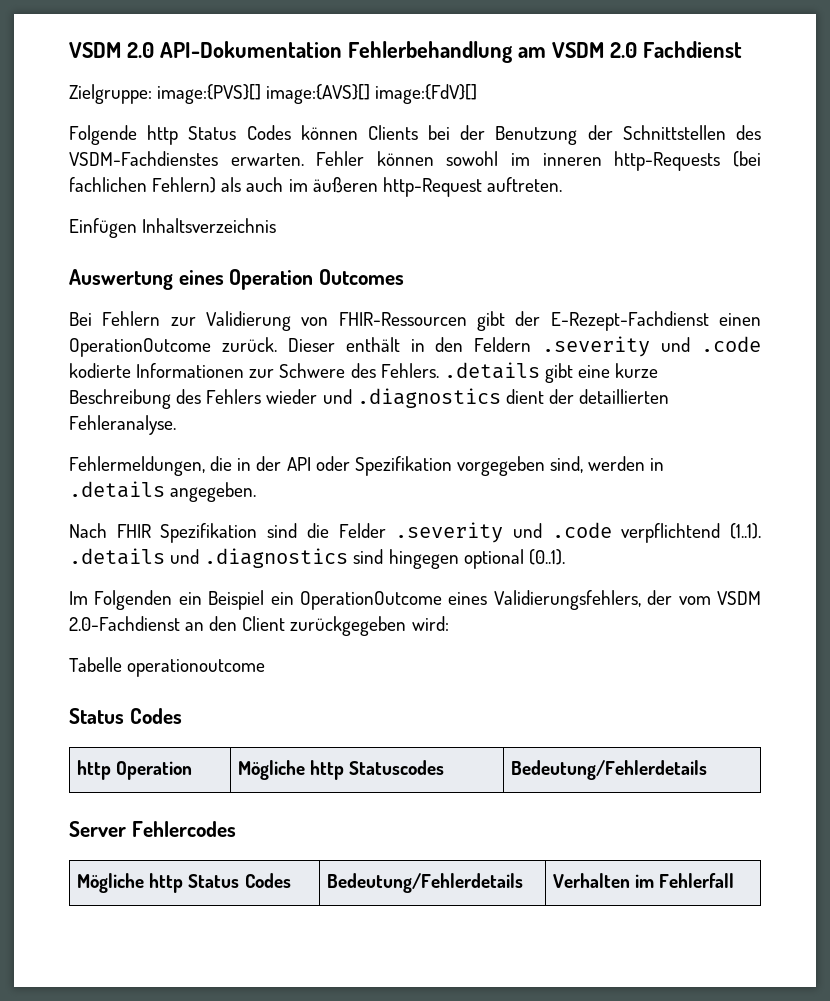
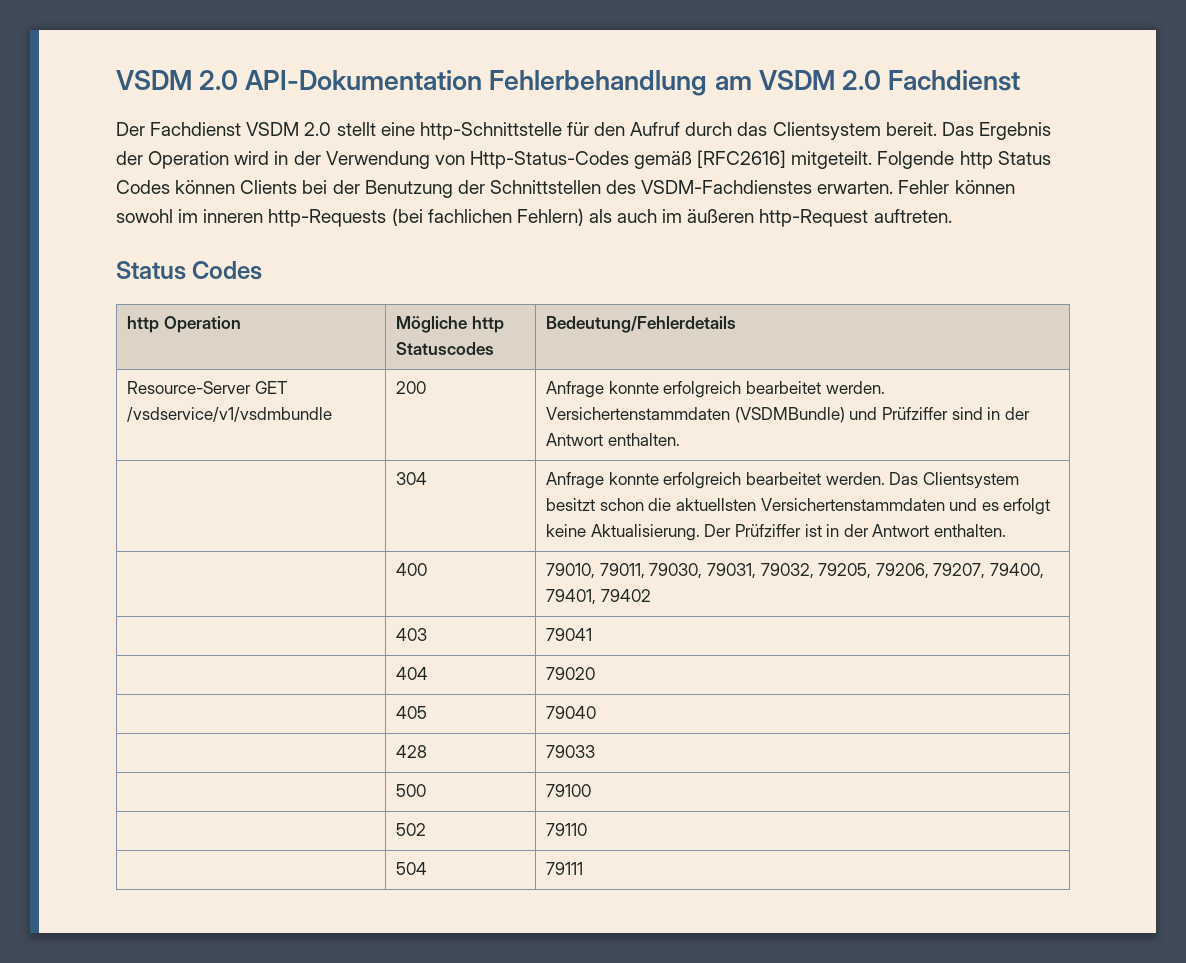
- Zielgruppe: image:{PVS}[] image:{AVS}[] image:{FdV}[]
- Folgende http Status Codes können Clients bei der Benutzung der Schnittstellen des VSDM-Fachdienstes erwarten.
+ Der Fachdienst VSDM 2.0 stellt eine http-Schnittstelle für den Aufruf durch das Clientsystem bereit. Das Ergebnis der Operation wird in der Verwendung von Http-Status-Codes gemäß [RFC2616] mitgeteilt. Folgende http Status Codes können Clients bei der Benutzung der Schnittstellen des VSDM-Fachdienstes erwarten.
- Einfügen Inhaltsverzeichnis
- Auswertung eines Operation Outcomes
- Bei Fehlern zur Validierung von FHIR-Ressourcen gibt der E-Rezept-Fachdienst einen OperationOutcome zurück. Dieser enthält in den Feldern .severity und .code kodierte Informationen zur Schwere des Fehlers. .details gibt eine kurze Beschreibung des Fehlers wieder und .diagnostics dient der detaillierten Fehleranalyse.
- Fehlermeldungen, die in der API oder Spezifikation vorgegeben sind, werden in .details angegeben.
- Nach FHIR Spezifikation sind die Felder .severity und .code verpflichtend (1..1). .details und .diagnostics sind hingegen optional (0..1).
- Im Folgenden ein Beispiel ein OperationOutcome eines Validierungsfehlers, der vom VSDM 2.0-Fachdienst an den Client zurückgegeben wird:
- Tabelle operationoutcome
- Server Fehlercodes
- Mögliche http Status Codes | Bedeutung/Fehlerdetails | Verhalten im Fehlerfall
+ Resource-Server GET /vsdservice/v1/vsdmbundle | 200 | Anfrage konnte erfolgreich bearbeitet werden. Versichertenstammdaten (VSDMBundle) und Prüfziffer sind in der Antwort enthalten.
+ | 304 | Anfrage konnte erfolgreich bearbeitet werden. Das Clientsystem besitzt schon die aktuellsten Versichertenstammdaten und es erfolgt keine Aktualisierung. Der Prüfziffer ist in der Antwort enthalten.
+ | 400 | 79010, 79011, 79030, 79031, 79032, 79205, 79206, 79207, 79400, 79401, 79402
+ | 403 | 79041
+ | 404 | 79020
+ | 405 | 79040
+ | 428 | 79033
+ | 500 | 79100
+ | 502 | 79110
+ | 504 | 79111

